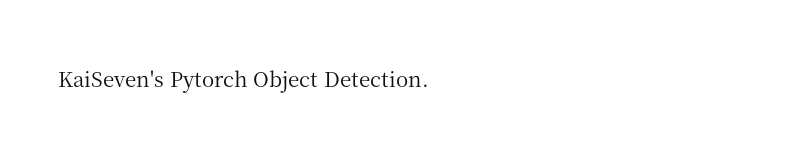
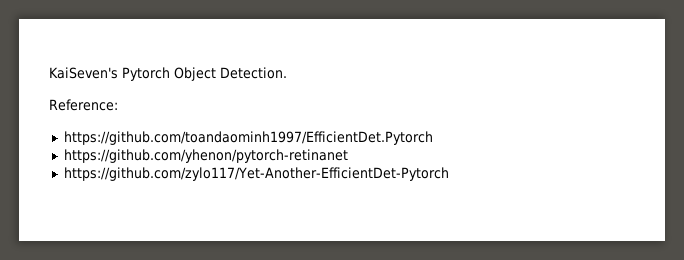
+ Reference:
+ https://github.com/toandaominh1997/EfficientDet.Pytorch
+ https://github.com/yhenon/pytorch-retinanet
+ https://github.com/zylo117/Yet-Another-EfficientDet-Pytorch

